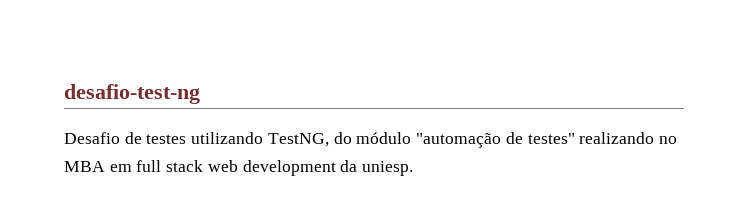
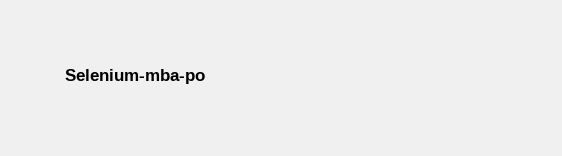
- desafio-test-ng
- Desafio de testes utilizando TestNG, do módulo "automação de testes" realizando no MBA em full stack web development da uniesp.
+ Selenium-mba-po

